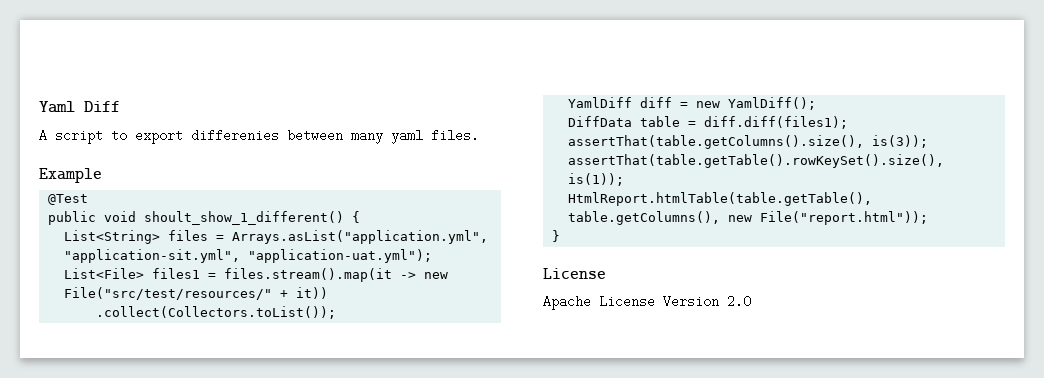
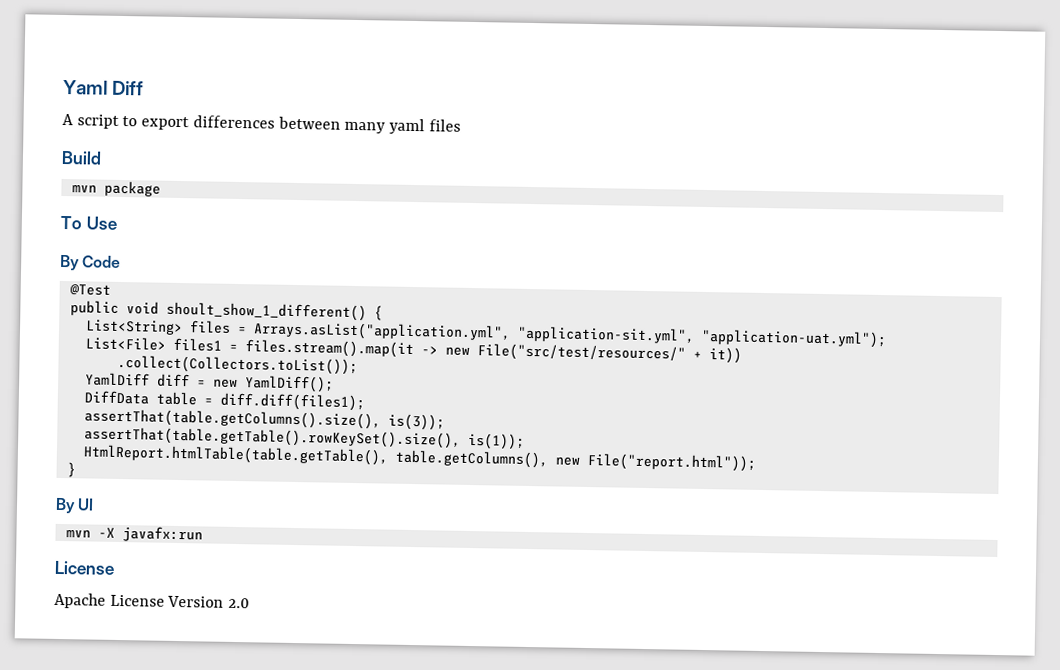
- A script to export differenies between many yaml files.
- Example
+ A script to export differences between many yaml files
+ Build
+ mvn package
+ To Use
+ By Code
+ By UI
+ mvn -X javafx:run

